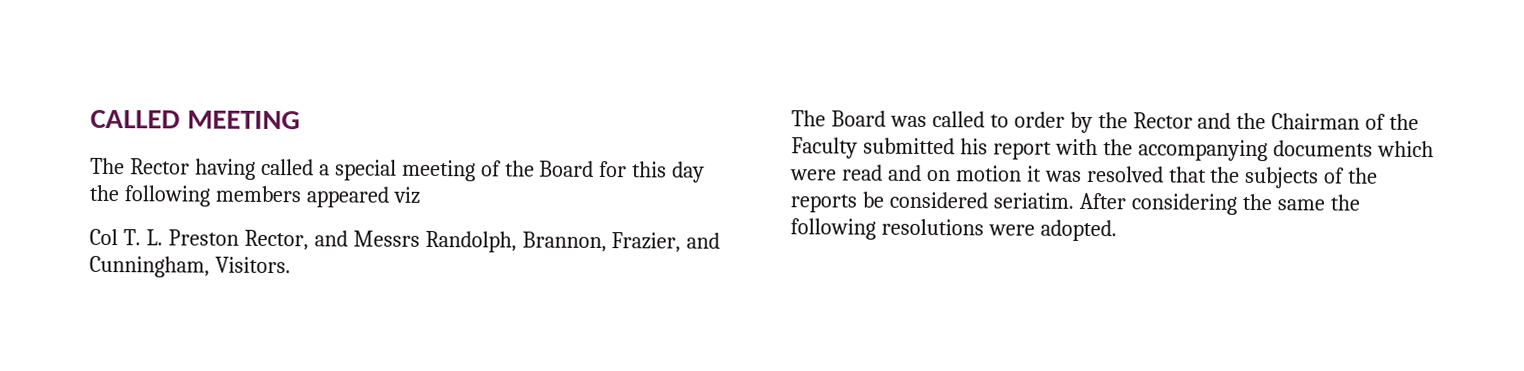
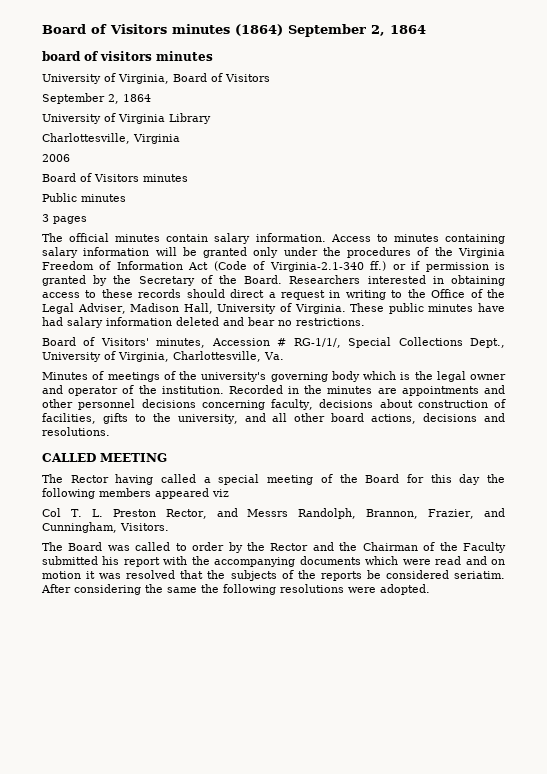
+ Board of Visitors minutes (1864) September 2, 1864
+ board of visitors minutes
+ University of Virginia, Board of Visitors
+ September 2, 1864
+ University of Virginia Library
+ Charlottesville, Virginia
+ 2006
+ Board of Visitors minutes
+ Public minutes
+ 3 pages
+ The official minutes contain salary information. Access to minutes containing salary information will be granted only under the procedures of the Virginia Freedom of Information Act (Code of Virginia-2.1-340 ff.) or if permission is granted by the Secretary of the Board. Researchers interested in obtaining access to these records should direct a request in writing to the Office of the Legal Adviser, Madison Hall, University of Virginia. These public minutes have had salary information deleted and bear no restrictions.
+ Board of Visitors' minutes, Accession # RG-1/1/, Special Collections Dept., University of Virginia, Charlottesville, Va.
+ Minutes of meetings of the university's governing body which is the legal owner and operator of the institution. Recorded in the minutes are appointments and other personnel decisions concerning faculty, decisions about construction of facilities, gifts to the university, and all other board actions, decisions and resolutions.

